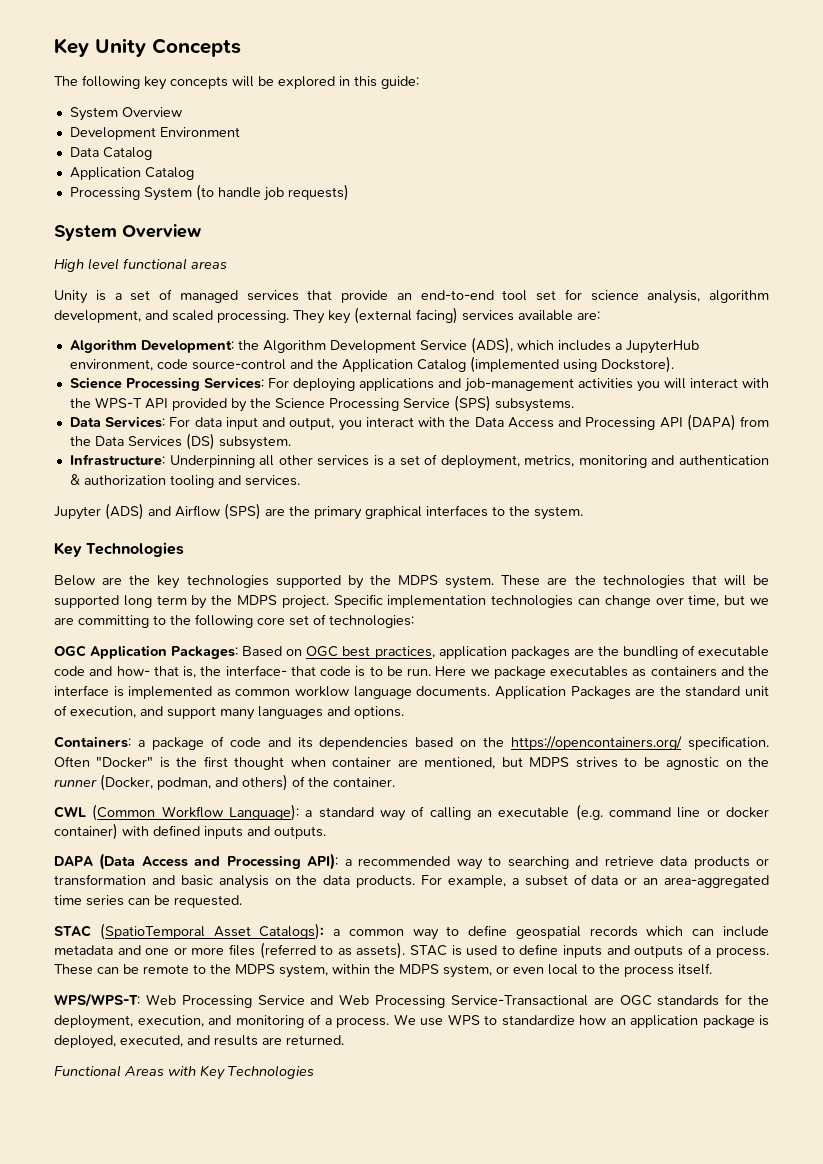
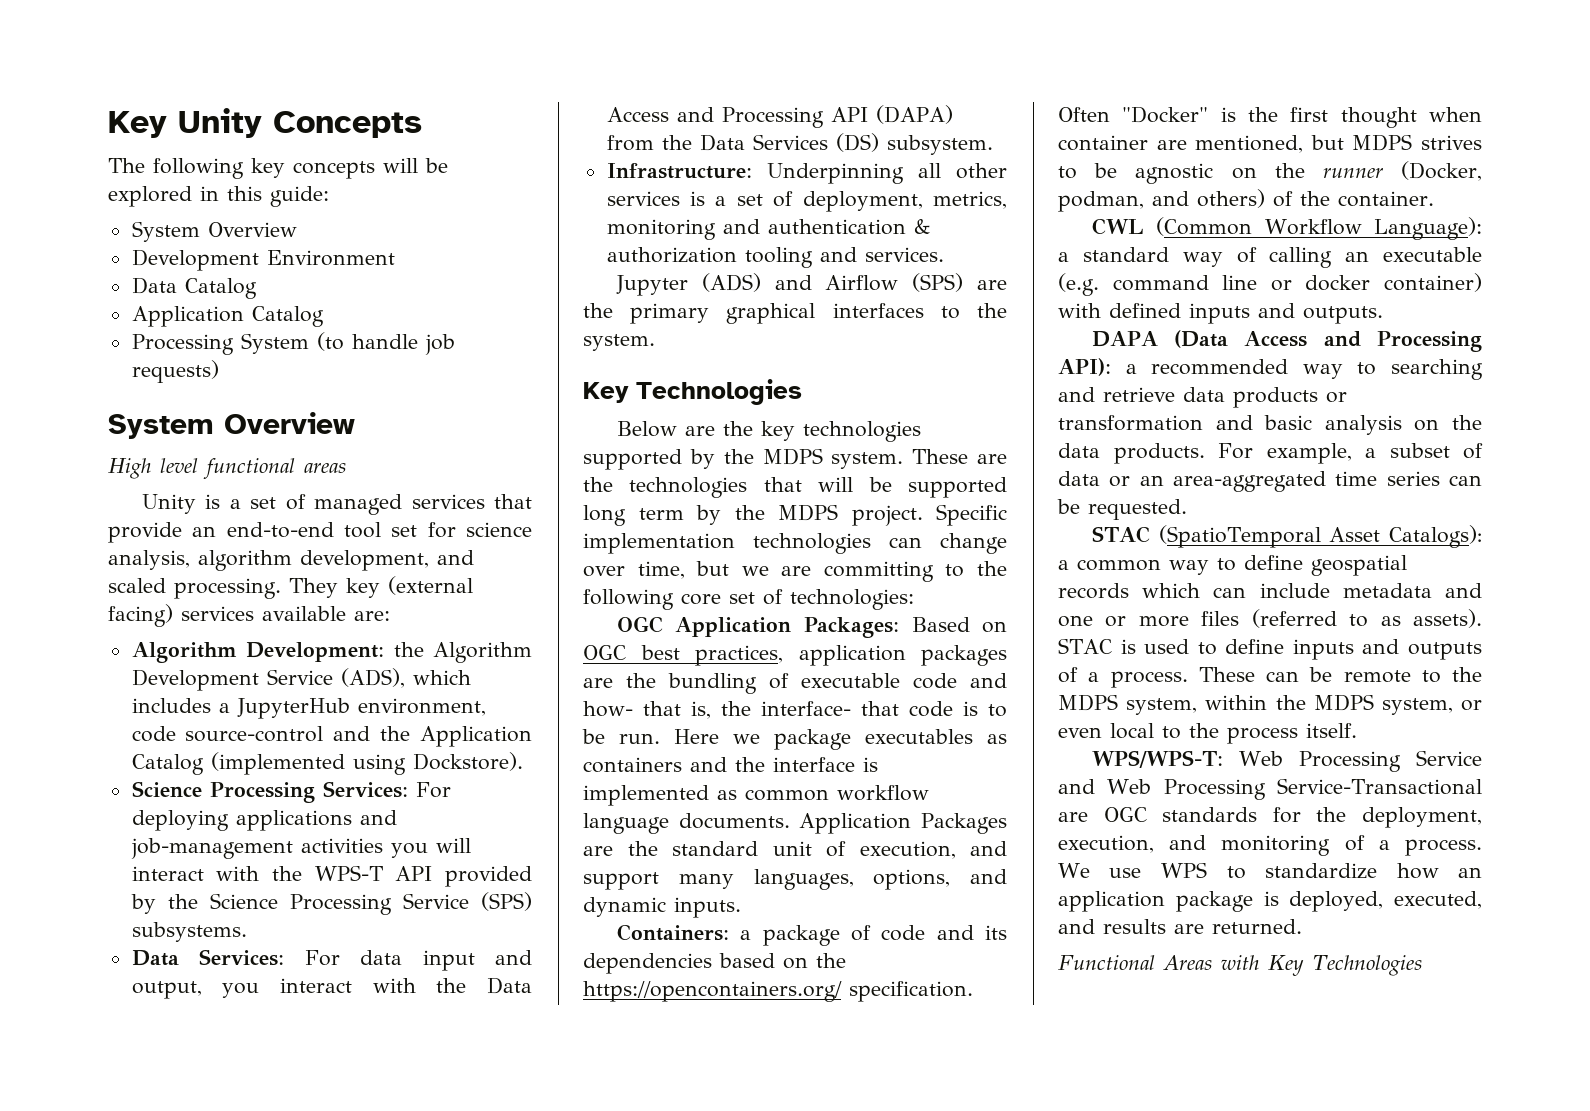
- Here we package executables as containers and the interface is implemented as common worklow language documents.
+ Here we package executables as containers and the interface is implemented as common workflow language documents.
- Application Packages are the standard unit of execution, and support many languages and options.
+ Application Packages are the standard unit of execution, and support many languages, options, and dynamic inputs.

